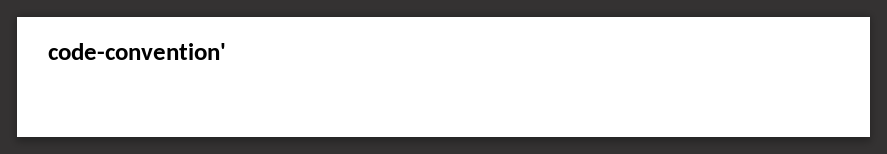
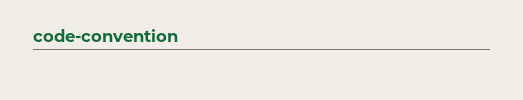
- code-convention'
+ code-convention

